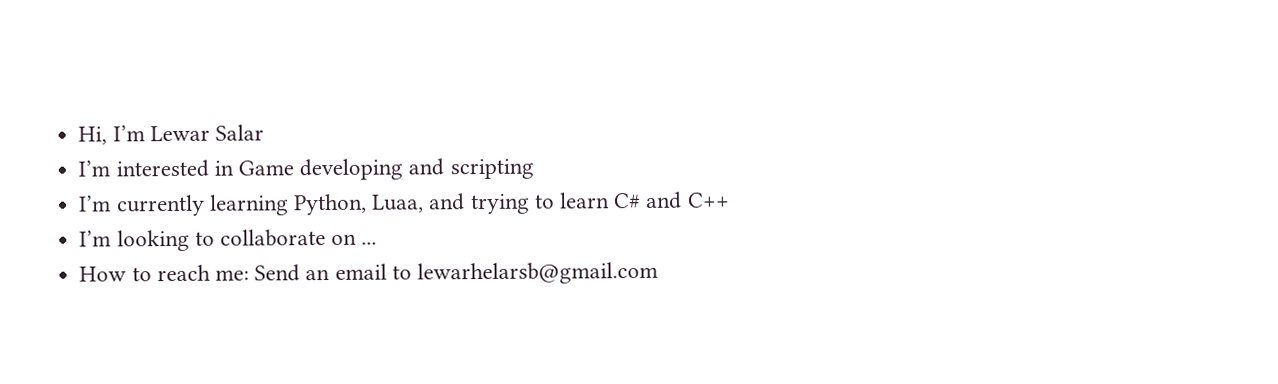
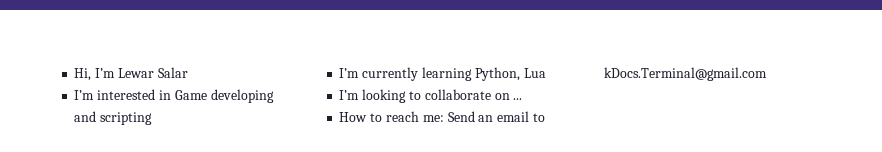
- I’m currently learning Python, Luaa, and trying to learn C# and C++
+ I’m currently learning Python, Lua
- How to reach me: Send an email to lewarhelarsb@gmail.com
+ How to reach me: Send an email to kDocs.Terminal@gmail.com

